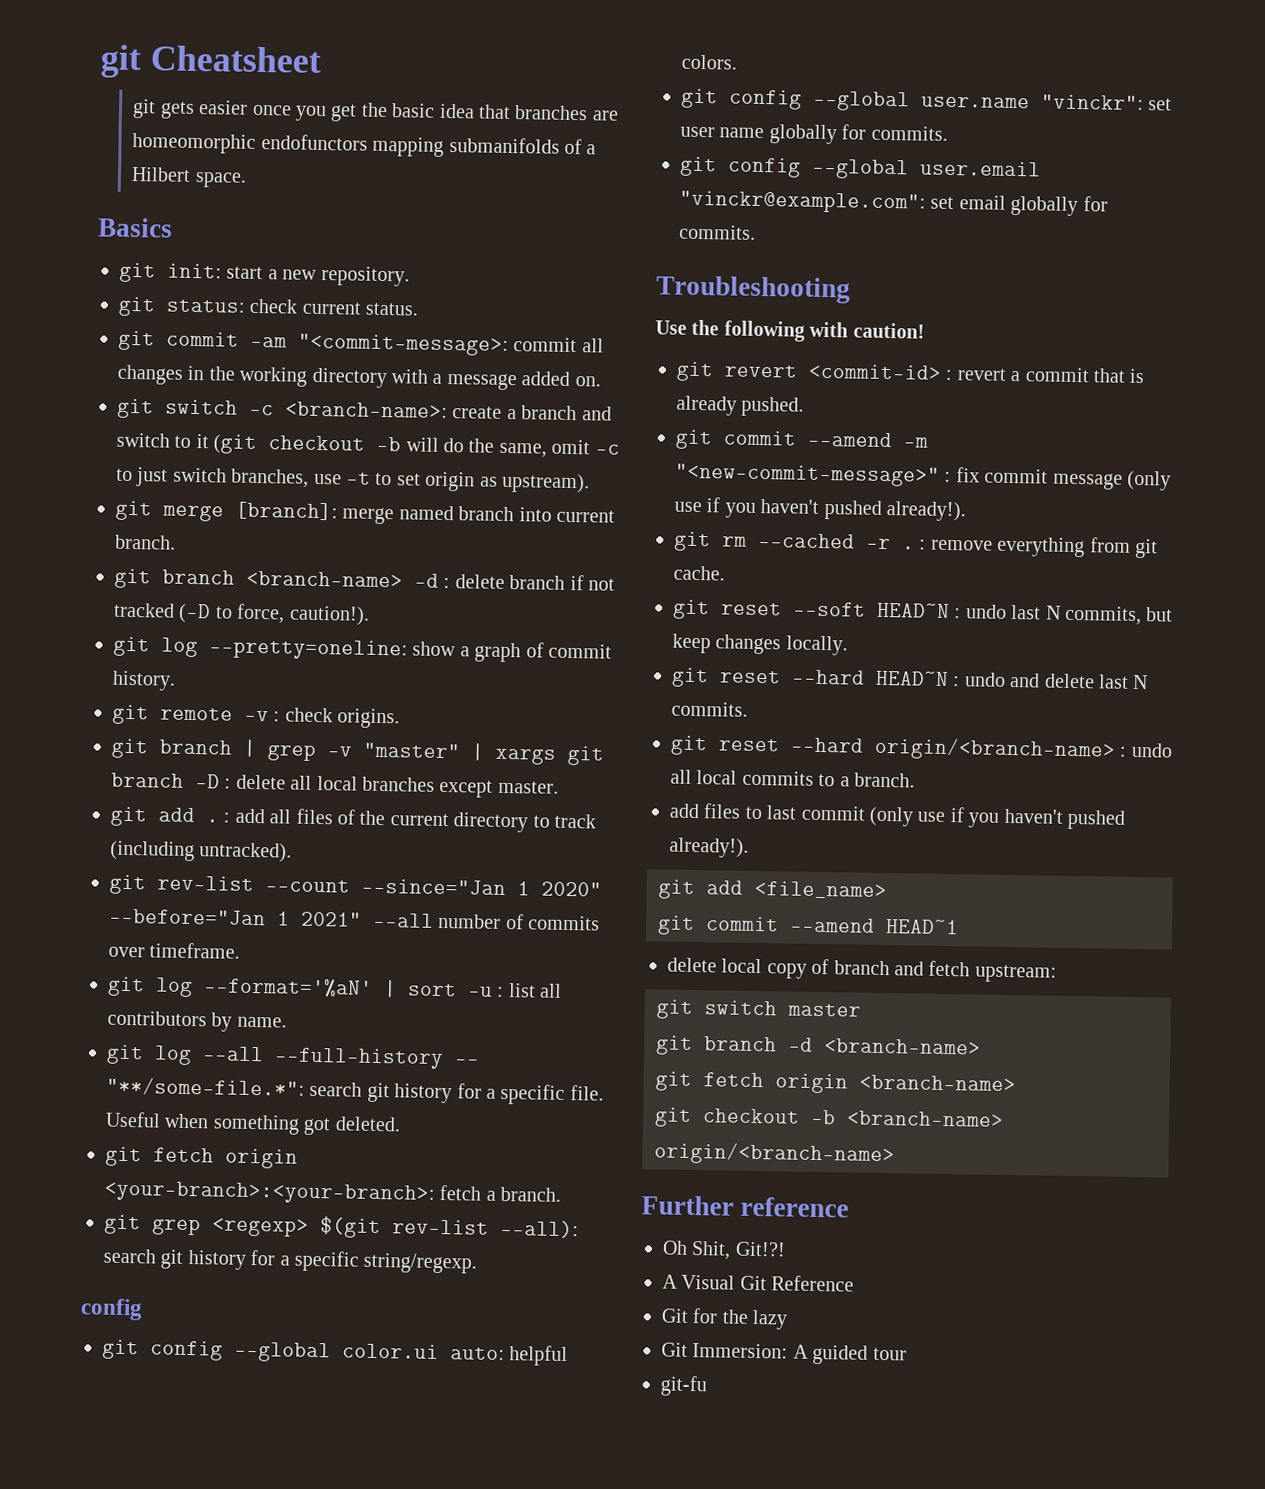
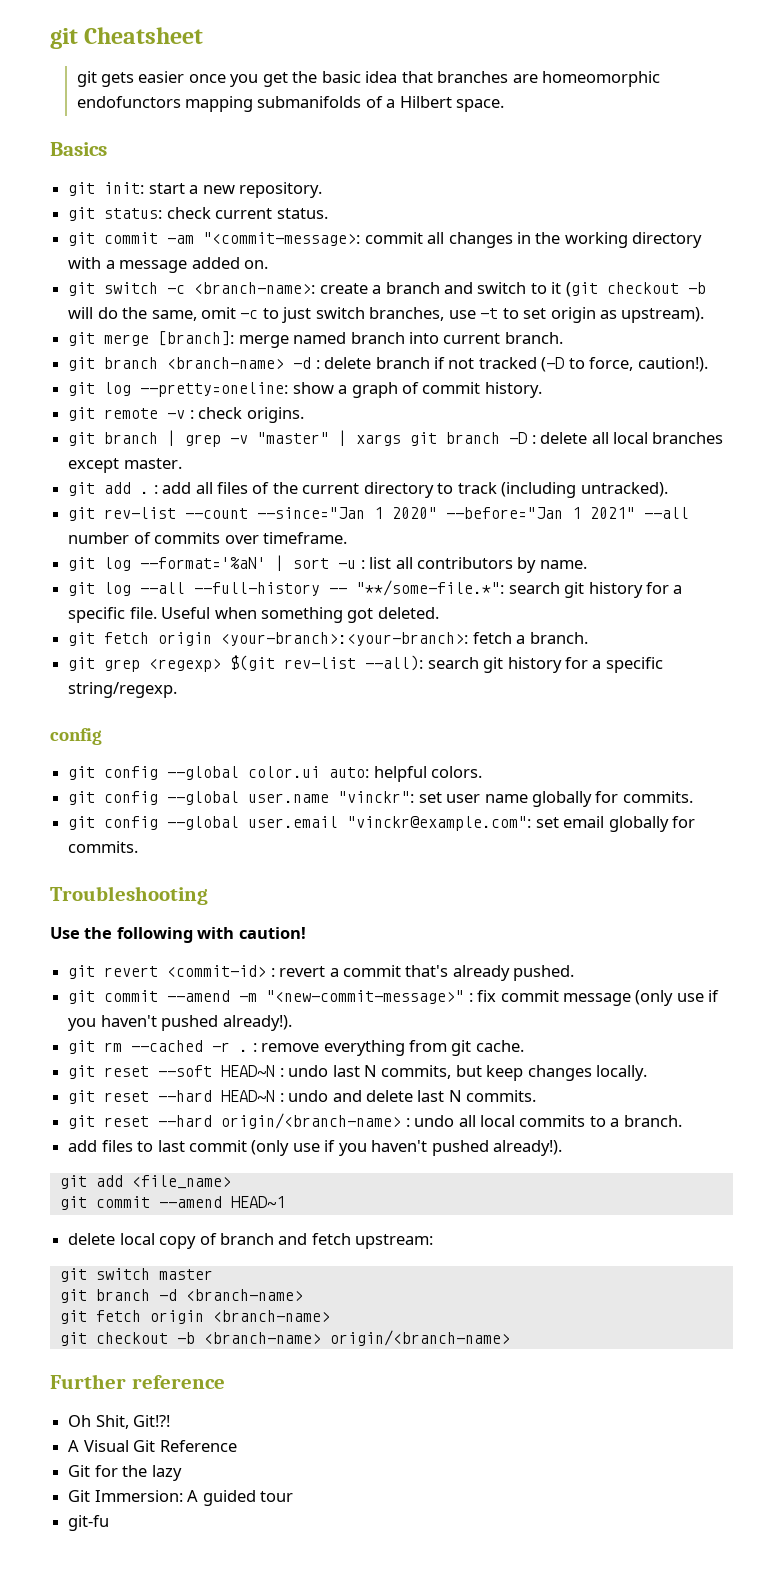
- git revert <commit-id> : revert a commit that is already pushed.
+ git revert <commit-id> : revert a commit that's already pushed.

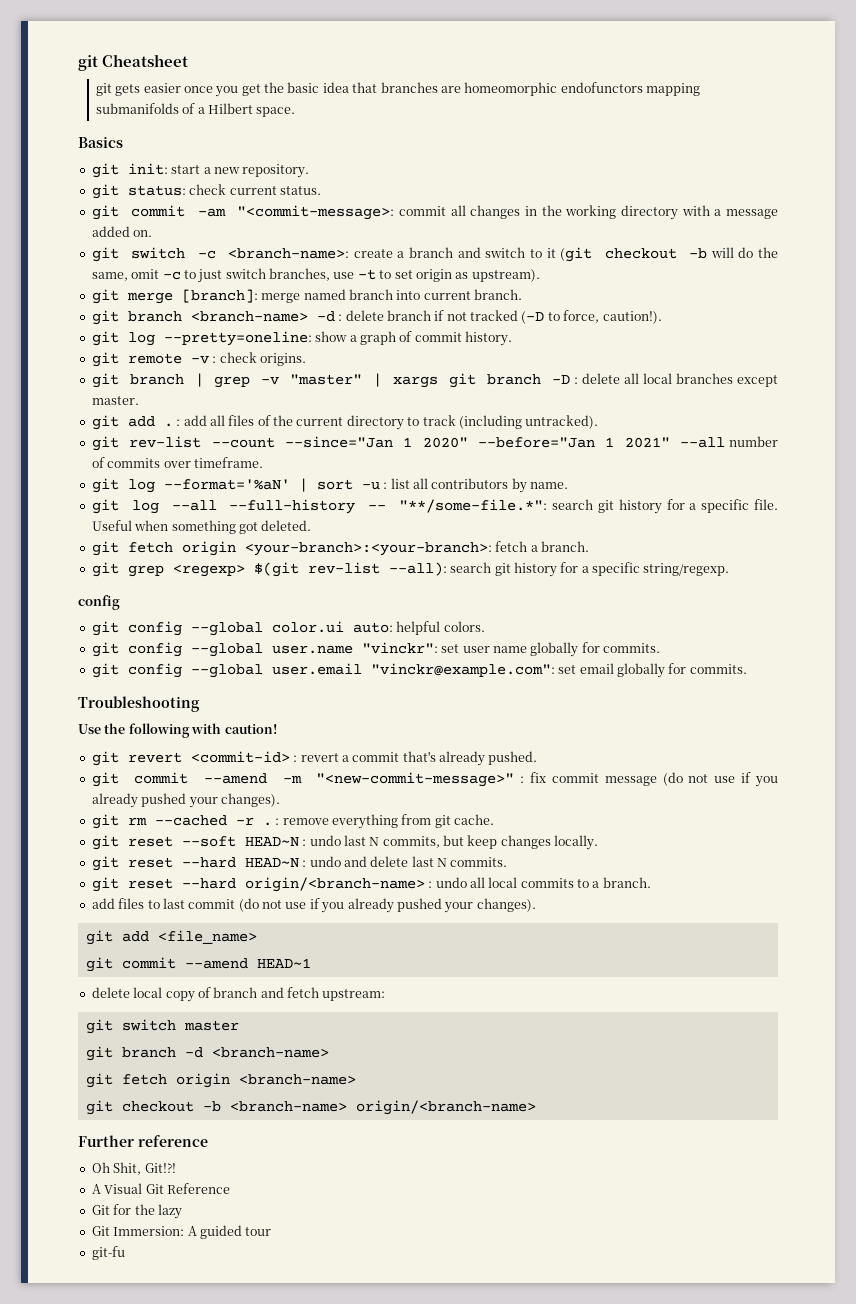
- git commit --amend -m "<new-commit-message>" : fix commit message (only use if you haven't pushed already!).
+ git commit --amend -m "<new-commit-message>" : fix commit message (do not use if you already pushed your changes).
- add files to last commit (only use if you haven't pushed already!).
+ add files to last commit (do not use if you already pushed your changes).

